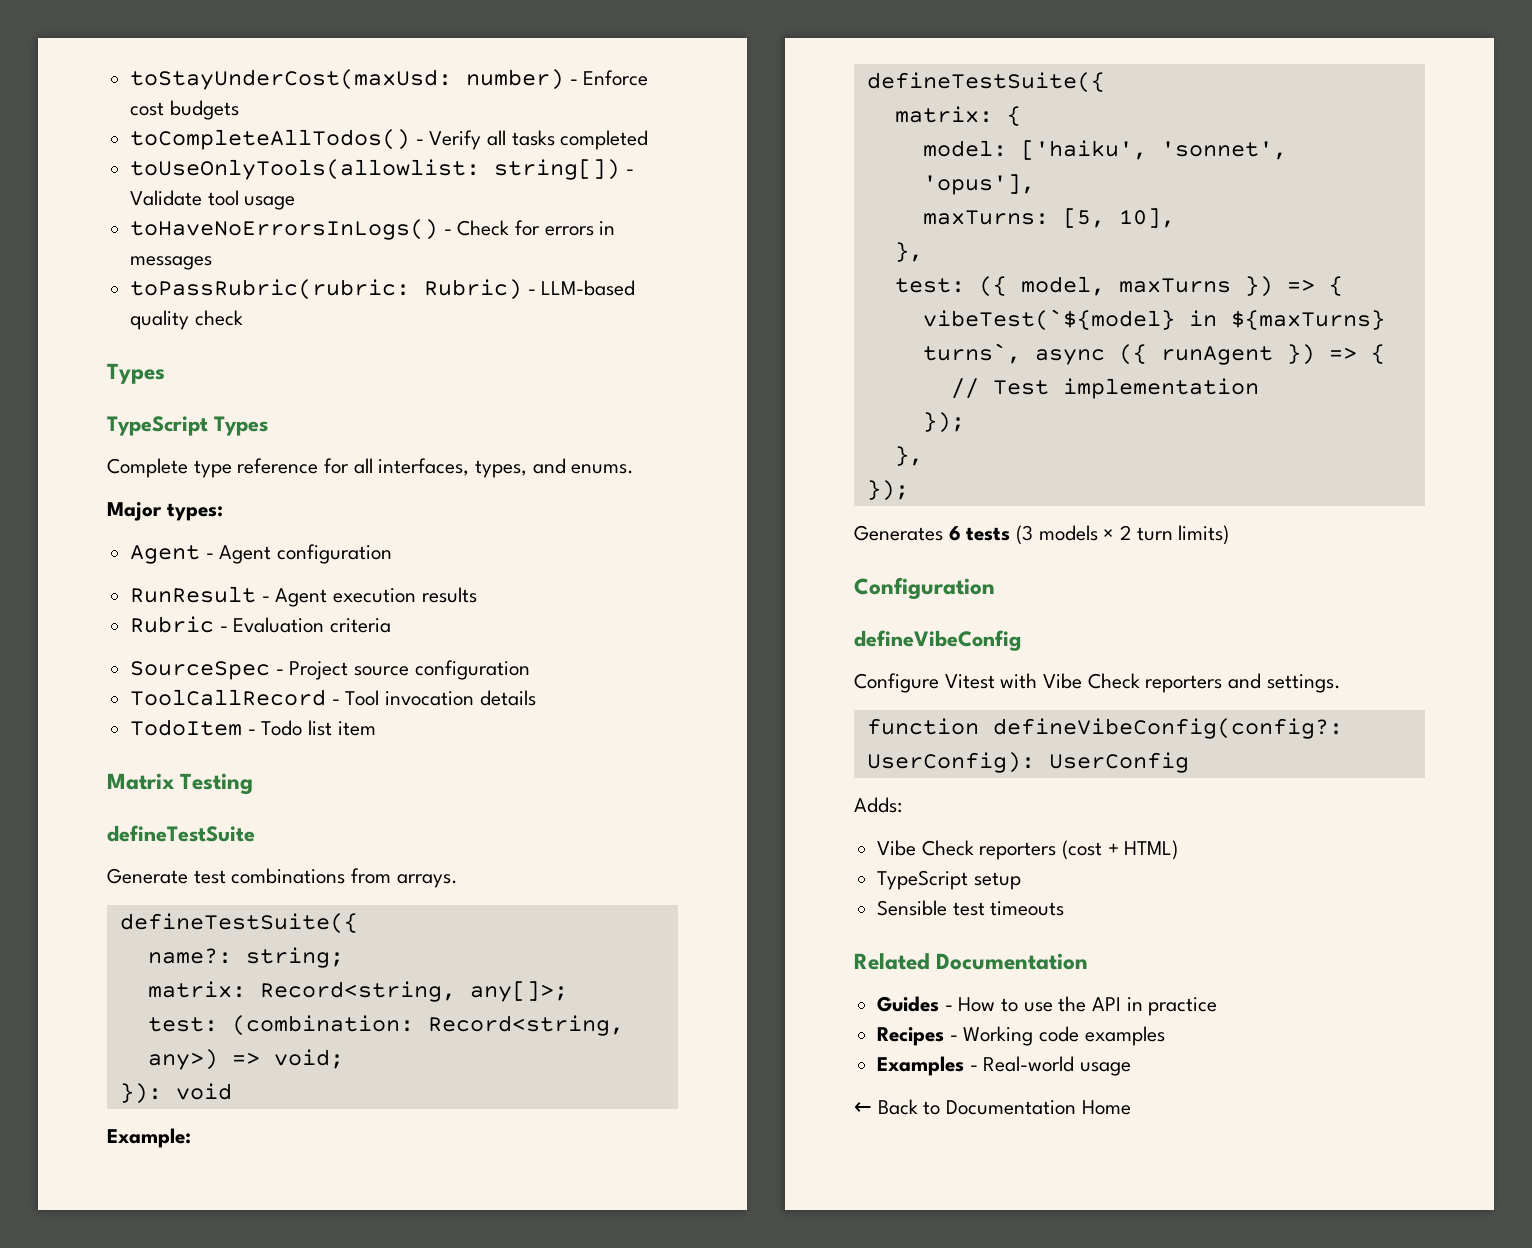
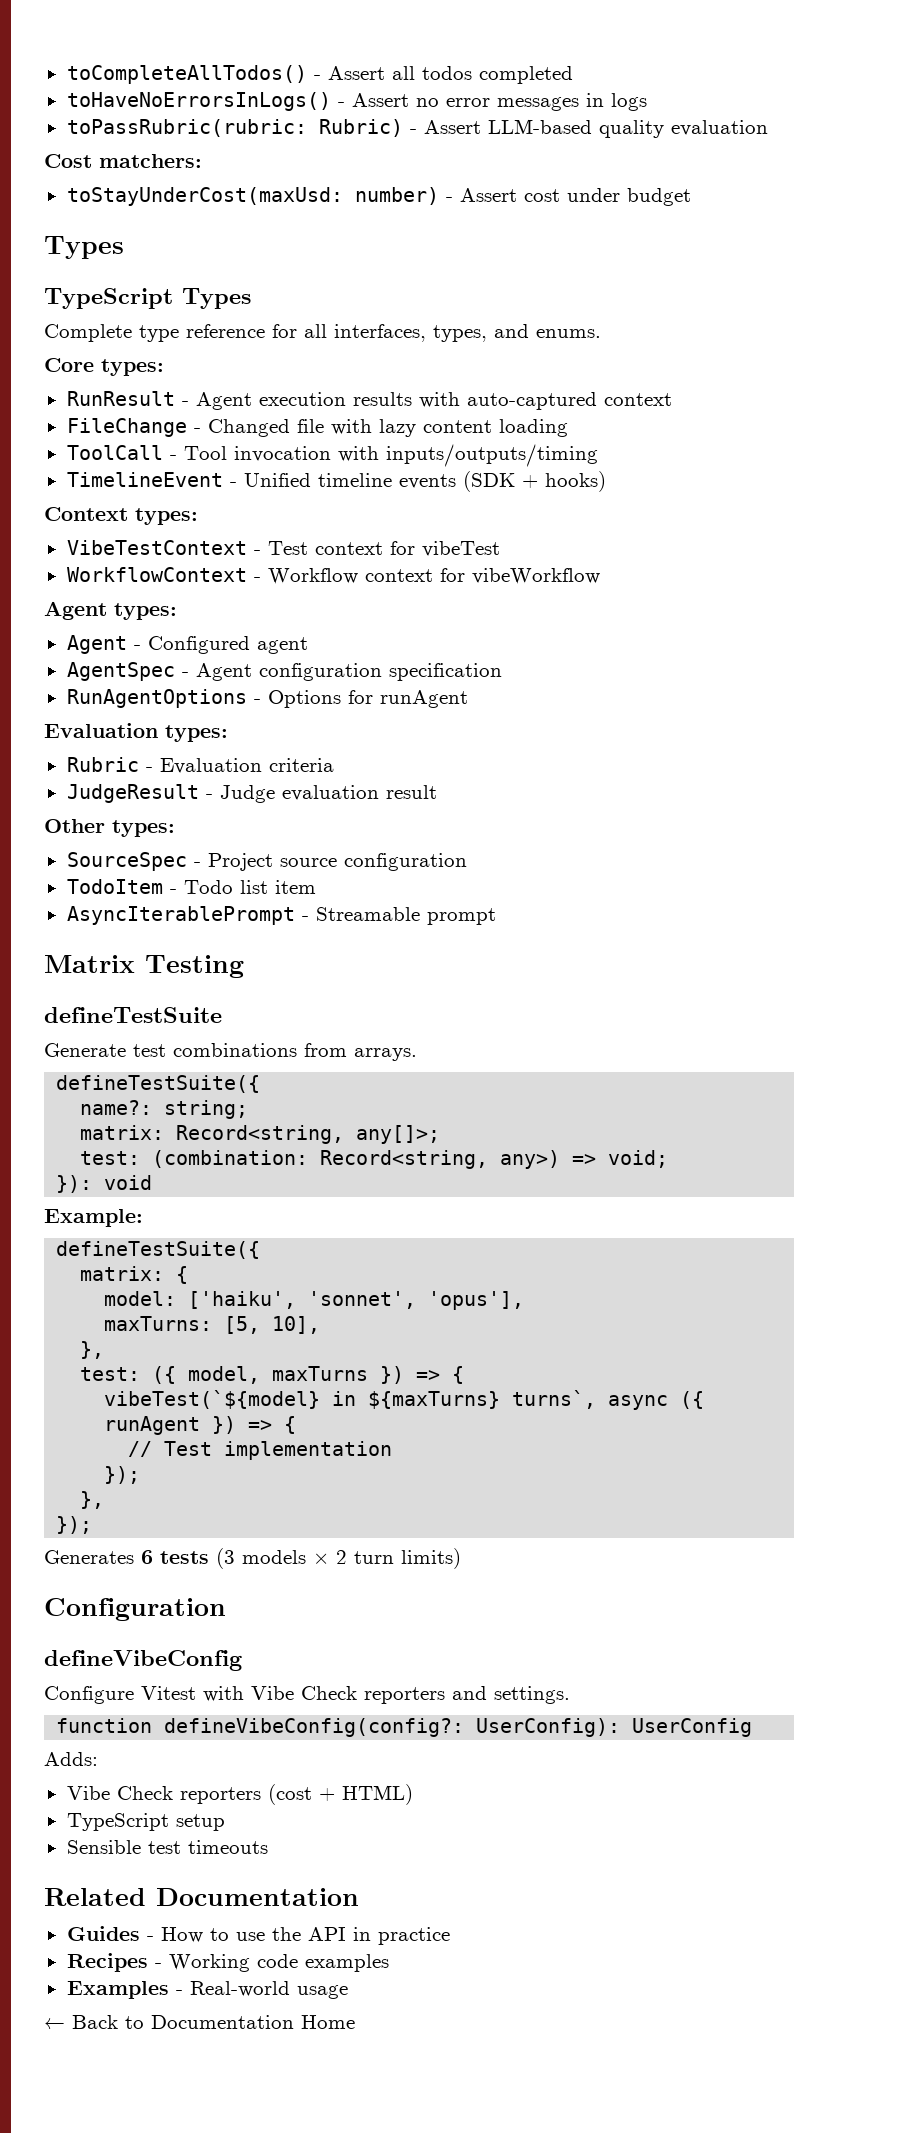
- toStayUnderCost(maxUsd: number) - Enforce cost budgets
- toCompleteAllTodos() - Verify all tasks completed
- toUseOnlyTools(allowlist: string[]) - Validate tool usage
- toHaveNoErrorsInLogs() - Check for errors in messages
+ toCompleteAllTodos() - Assert all todos completed
+ toHaveNoErrorsInLogs() - Assert no error messages in logs
- toPassRubric(rubric: Rubric) - LLM-based quality check
+ toPassRubric(rubric: Rubric) - Assert LLM-based quality evaluation
+ Cost matchers:
+ toStayUnderCost(maxUsd: number) - Assert cost under budget
- Major types:
- Agent - Agent configuration
+ Core types:
- RunResult - Agent execution results
+ RunResult - Agent execution results with auto-captured context
+ FileChange - Changed file with lazy content loading
+ ToolCall - Tool invocation with inputs/outputs/timing
+ TimelineEvent - Unified timeline events (SDK + hooks)
+ Context types:
+ VibeTestContext - Test context for vibeTest
+ WorkflowContext - Workflow context for vibeWorkflow
+ Agent types:
+ Agent - Configured agent
+ AgentSpec - Agent configuration specification
+ RunAgentOptions - Options for runAgent
+ Evaluation types:
  Rubric - Evaluation criteria
+ JudgeResult - Judge evaluation result
+ Other types:
- ToolCallRecord - Tool invocation details
+ AsyncIterablePrompt - Streamable prompt

